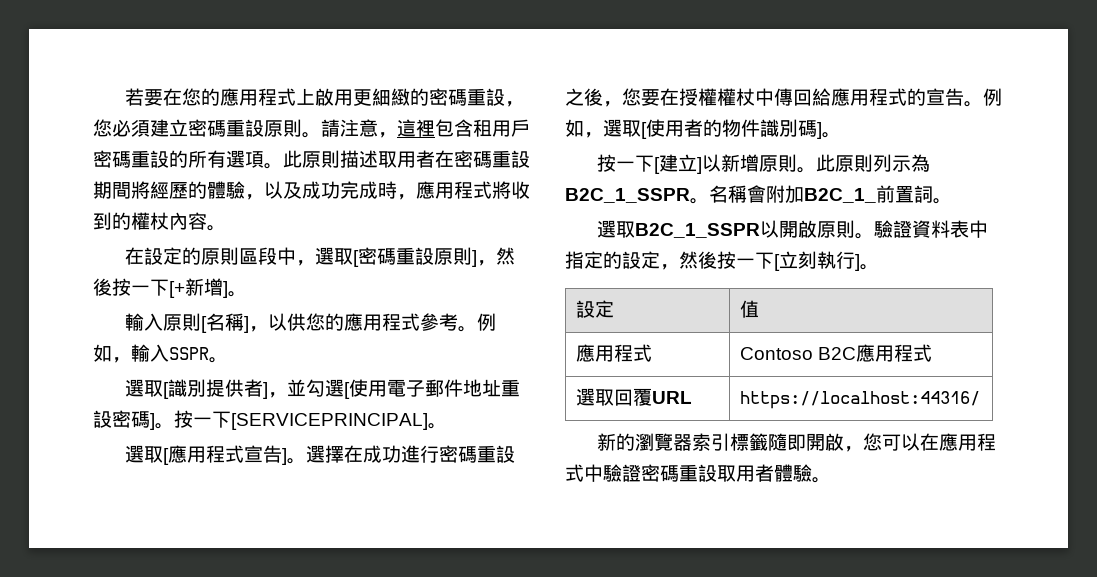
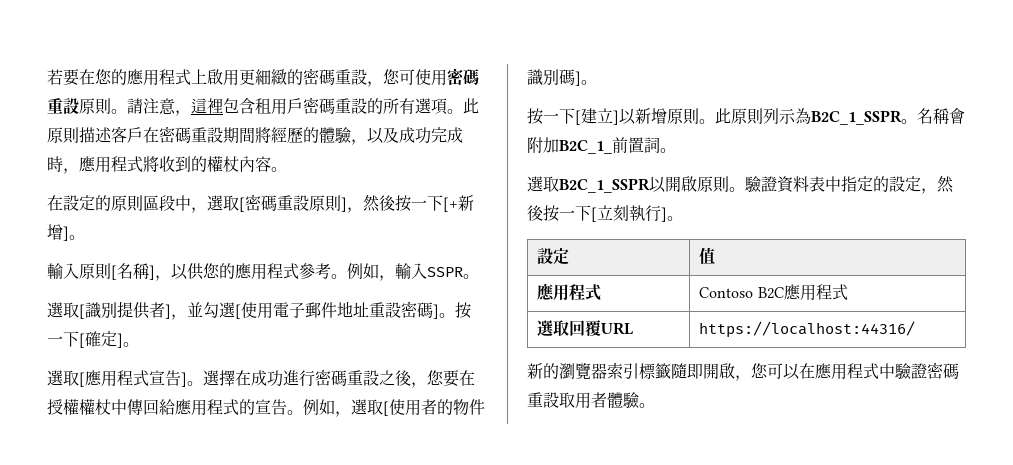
- 若要在您的應用程式上啟用更細緻的密碼重設，您必須建立密碼重設原則。
+ 若要在您的應用程式上啟用更細緻的密碼重設，您可使用密碼重設原則。
- 此原則描述取用者在密碼重設期間將經歷的體驗，以及成功完成時，應用程式將收到的權杖內容。
+ 此原則描述客戶在密碼重設期間將經歷的體驗，以及成功完成時，應用程式將收到的權杖內容。
- 按一下[SERVICEPRINCIPAL]。
+ 按一下[確定]。

